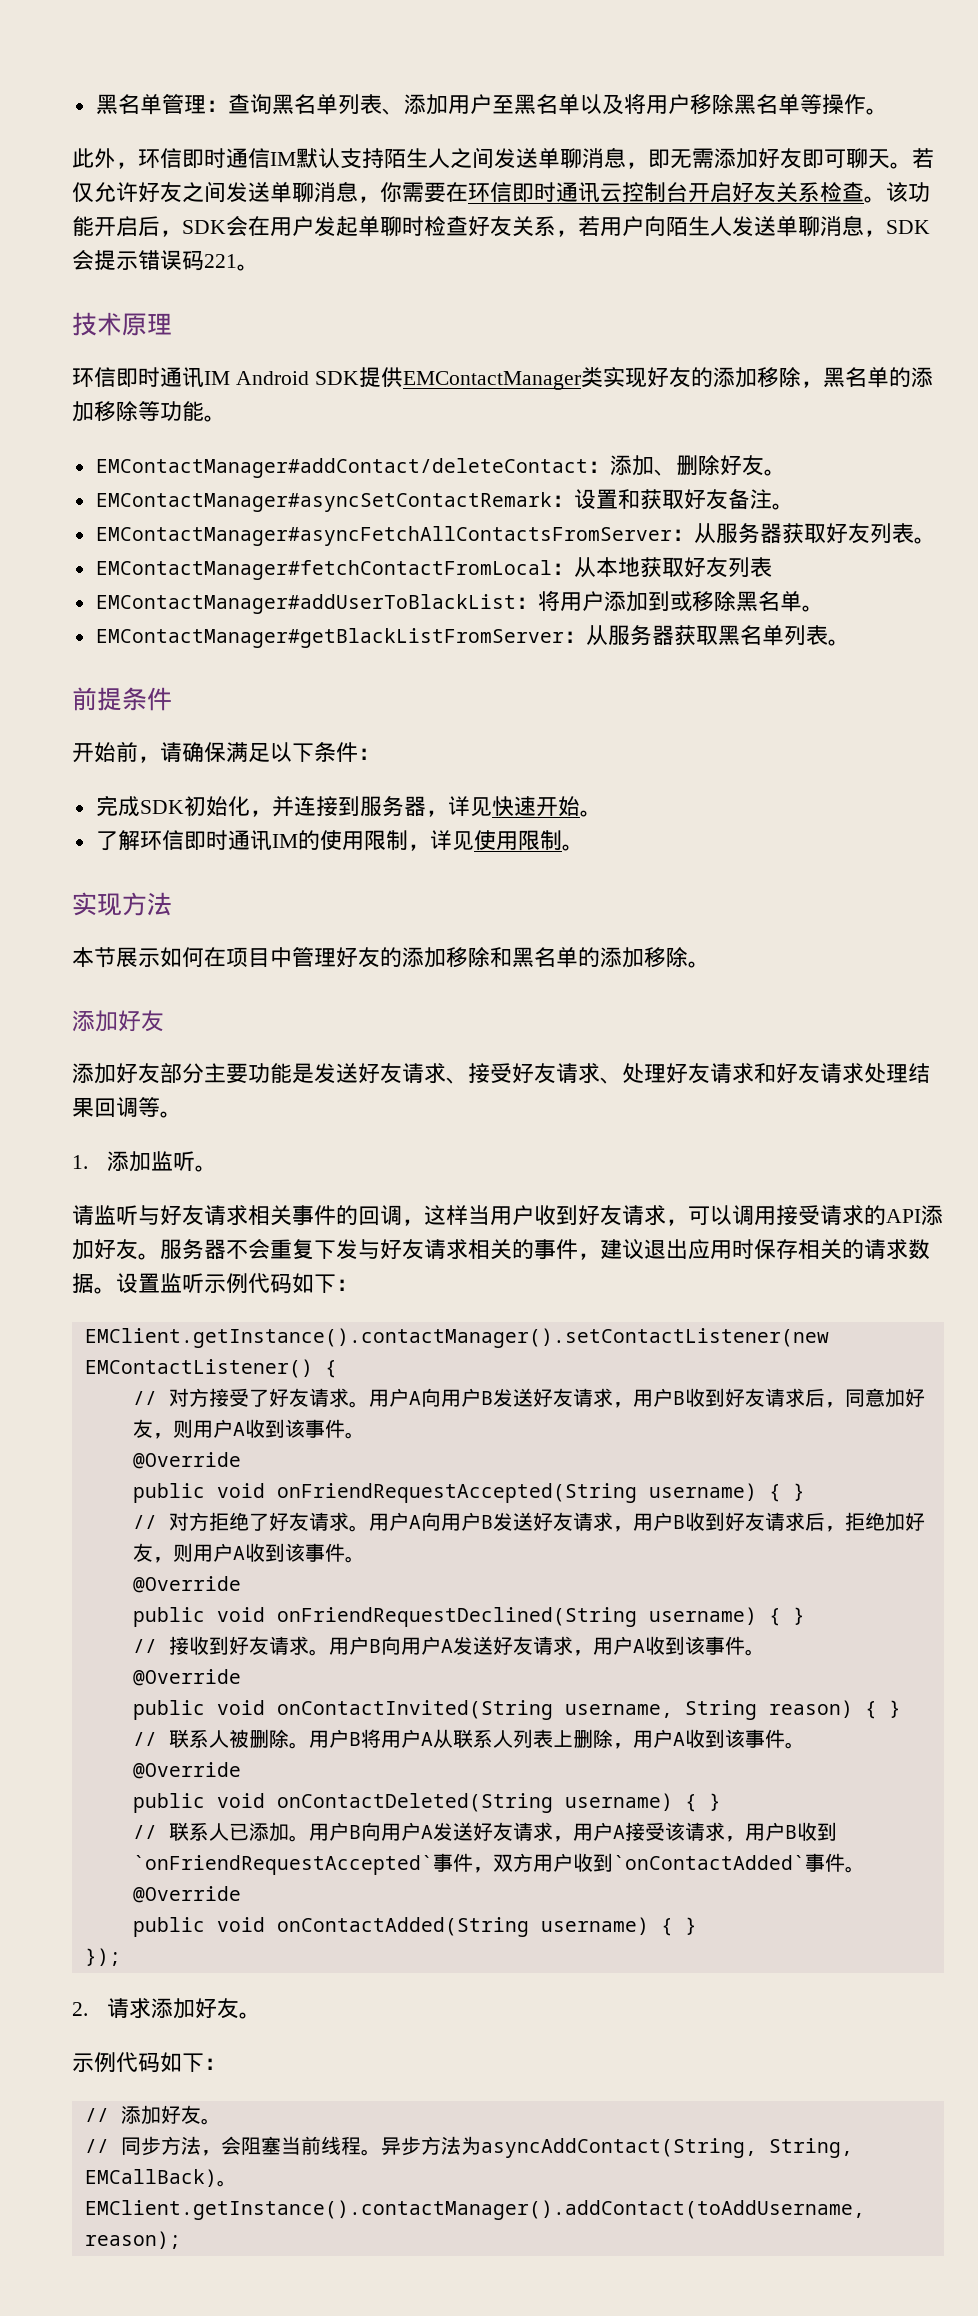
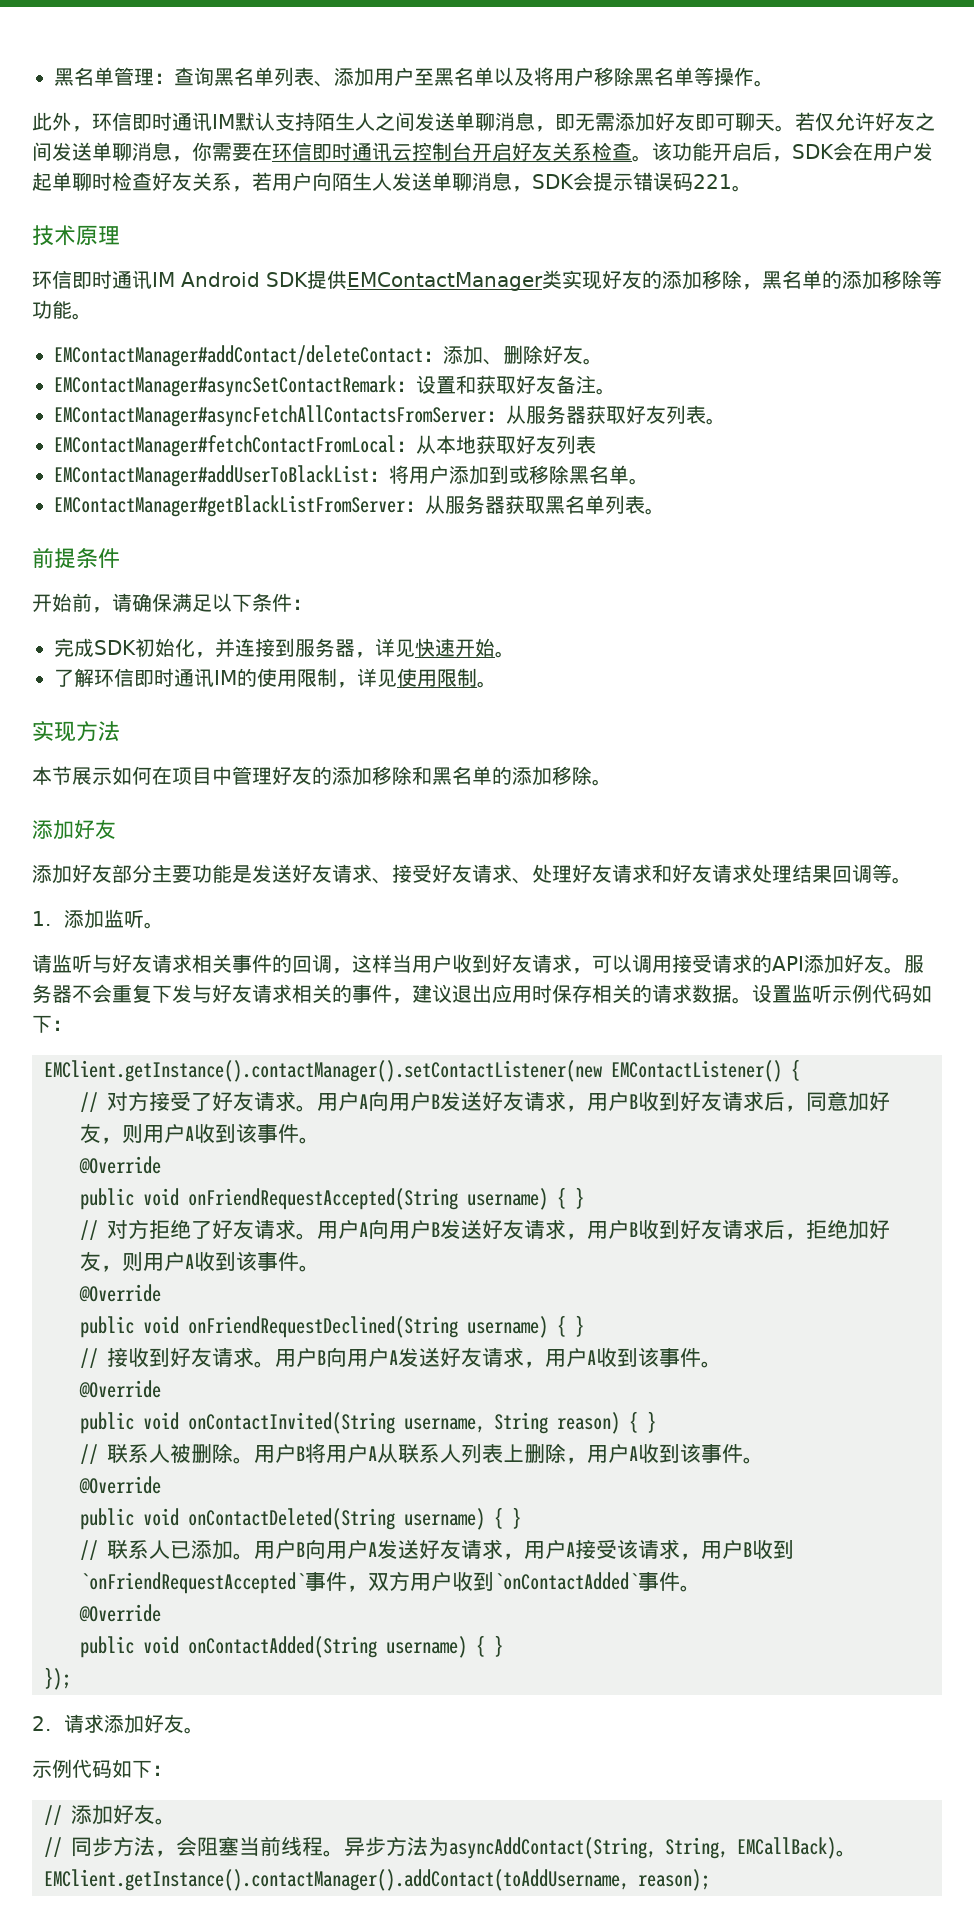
- 此外，环信即时通信IM默认支持陌生人之间发送单聊消息，即无需添加好友即可聊天。
+ 此外，环信即时通讯IM默认支持陌生人之间发送单聊消息，即无需添加好友即可聊天。

